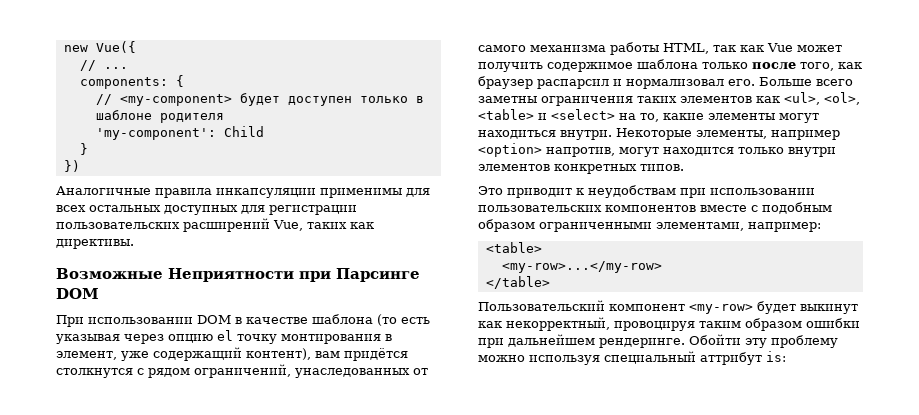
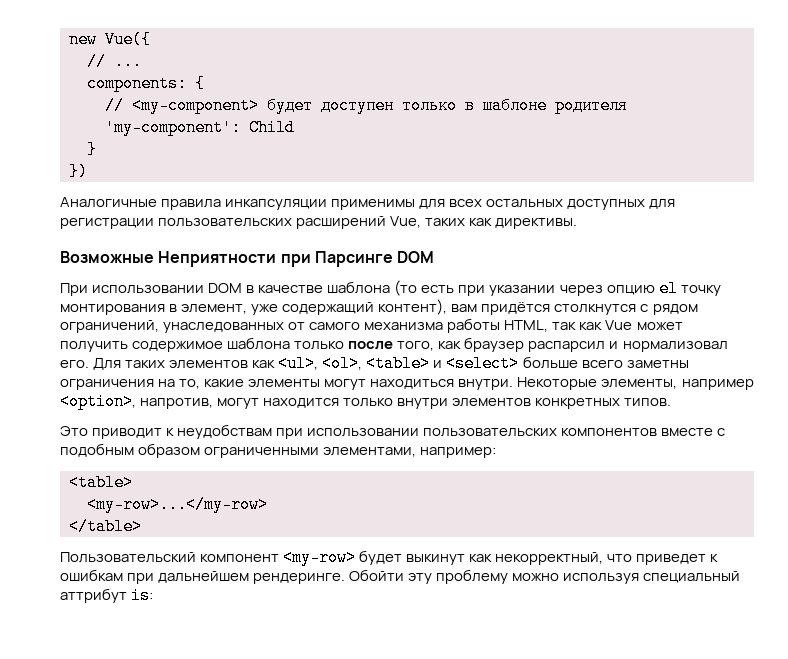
- При использовании DOM в качестве шаблона (то есть указывая через опцию el точку монтирования в элемент, уже содержащий контент), вам придётся столкнутся с рядом ограничений, унаследованных от самого механизма работы HTML, так как Vue может получить содержимое шаблона только после того, как браузер распарсил и нормализовал его.
+ При использовании DOM в качестве шаблона (то есть при указании через опцию el точку монтирования в элемент, уже содержащий контент), вам придётся столкнутся с рядом ограничений, унаследованных от самого механизма работы HTML, так как Vue может получить содержимое шаблона только после того, как браузер распарсил и нормализовал его.
- Больше всего заметны ограничения таких элементов как <ul>, <ol>, <table> и <select> на то, какие элементы могут находиться внутри.
+ Для таких элементов как <ul>, <ol>, <table> и <select> больше всего заметны ограничения на то, какие элементы могут находиться внутри.
- Некоторые элементы, например <option> напротив, могут находится только внутри элементов конкретных типов.
+ Некоторые элементы, например <option>, напротив, могут находится только внутри элементов конкретных типов.
- Пользовательский компонент <my-row> будет выкинут как некорректный, провоцируя таким образом ошибки при дальнейшем рендеринге.
+ Пользовательский компонент <my-row> будет выкинут как некорректный, что приведет к ошибкам при дальнейшем рендеринге.

